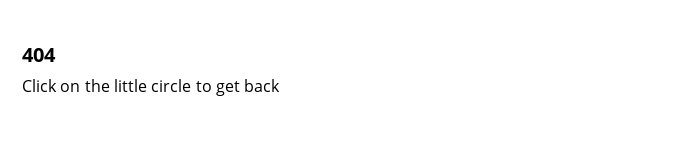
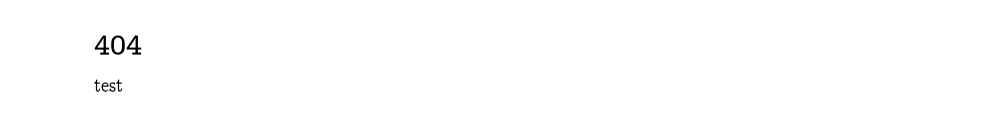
- Click on the little circle to get back
+ test

